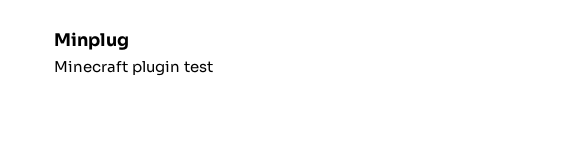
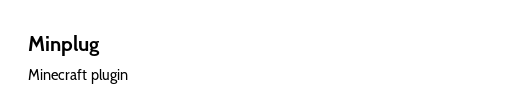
- Minecraft plugin test
+ Minecraft plugin

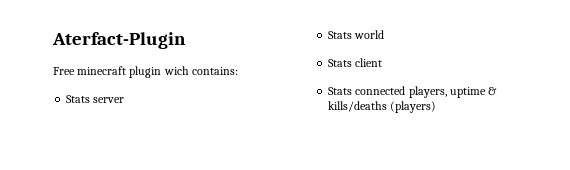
- Minplug
- Minecraft plugin
+ Aterfact-Plugin
+ Free minecraft plugin wich contains:
+ Stats server
+ Stats world
+ Stats client
+ Stats connected players, uptime & kills/deaths (players)

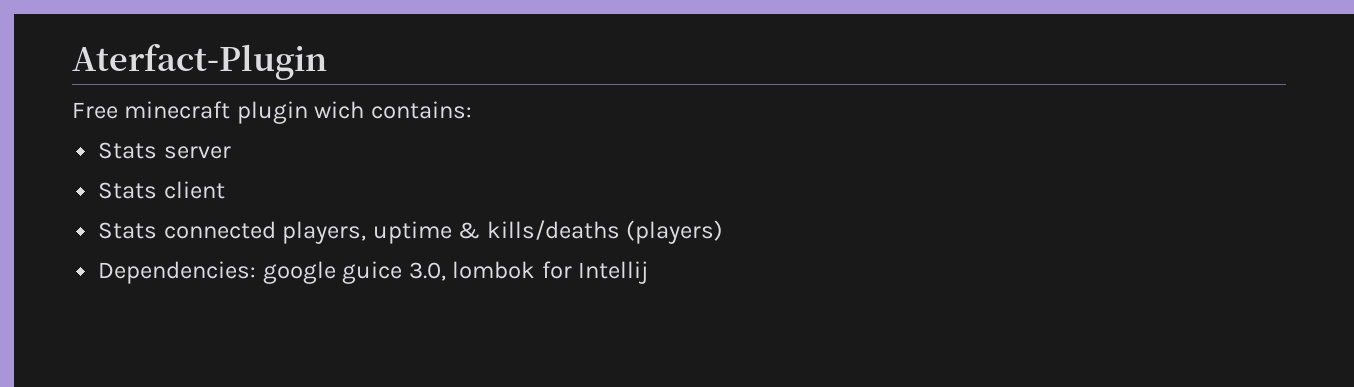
- Stats world
+ Dependencies: google guice 3.0, lombok for Intellij

